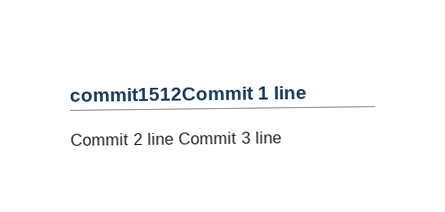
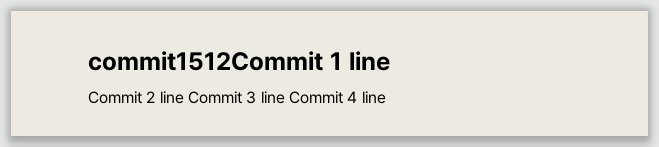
- Commit 2 line Commit 3 line
+ Commit 2 line Commit 3 line Commit 4 line

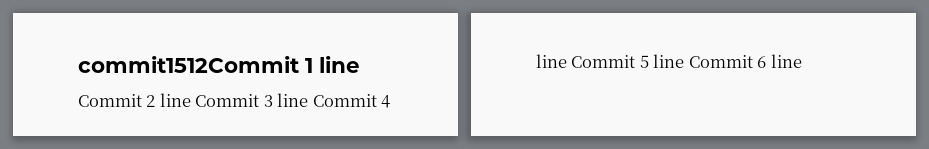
- Commit 2 line Commit 3 line Commit 4 line
+ Commit 2 line Commit 3 line Commit 4 line Commit 5 line Commit 6 line

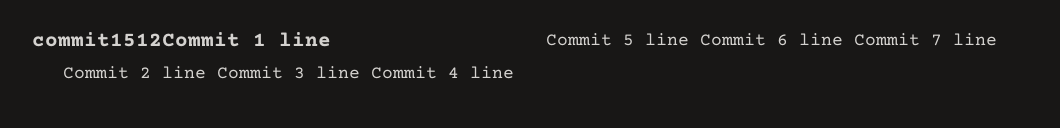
- Commit 2 line Commit 3 line Commit 4 line Commit 5 line Commit 6 line
+ Commit 2 line Commit 3 line Commit 4 line Commit 5 line Commit 6 line Commit 7 line

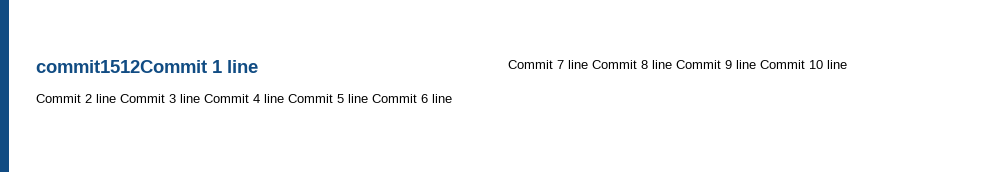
- Commit 2 line Commit 3 line Commit 4 line Commit 5 line Commit 6 line Commit 7 line
+ Commit 2 line Commit 3 line Commit 4 line Commit 5 line Commit 6 line Commit 7 line Commit 8 line Commit 9 line Commit 10 line

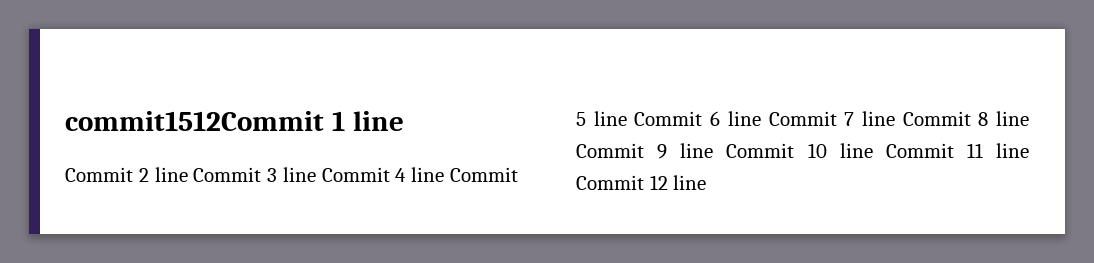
- Commit 2 line Commit 3 line Commit 4 line Commit 5 line Commit 6 line Commit 7 line Commit 8 line Commit 9 line Commit 10 line
+ Commit 2 line Commit 3 line Commit 4 line Commit 5 line Commit 6 line Commit 7 line Commit 8 line Commit 9 line Commit 10 line Commit 11 line Commit 12 line

